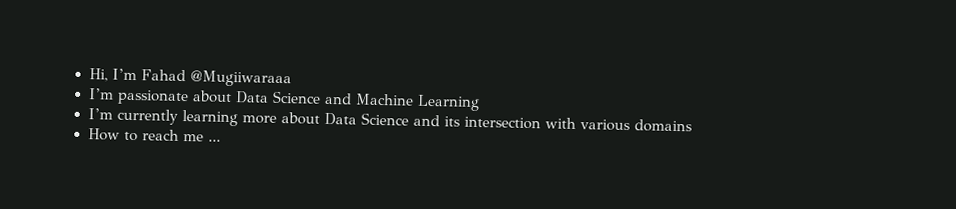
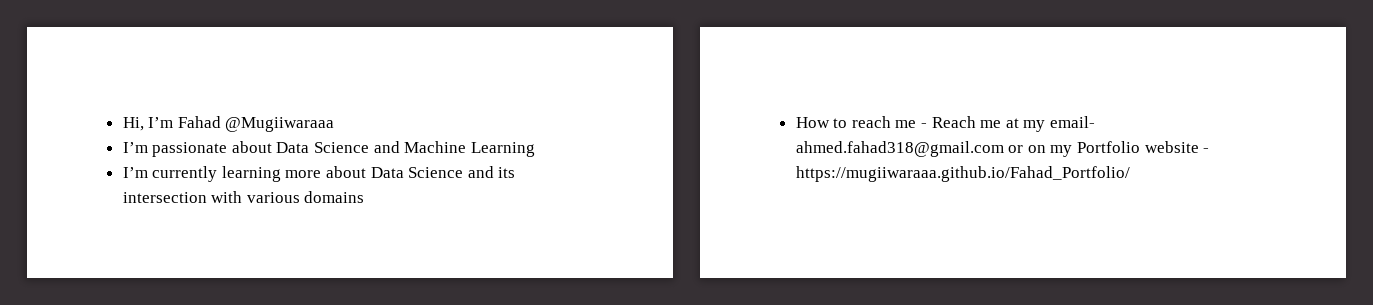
- How to reach me ...
+ How to reach me - Reach me at my email- ahmed.fahad318@gmail.com or on my Portfolio website - https://mugiiwaraaa.github.io/Fahad_Portfolio/

